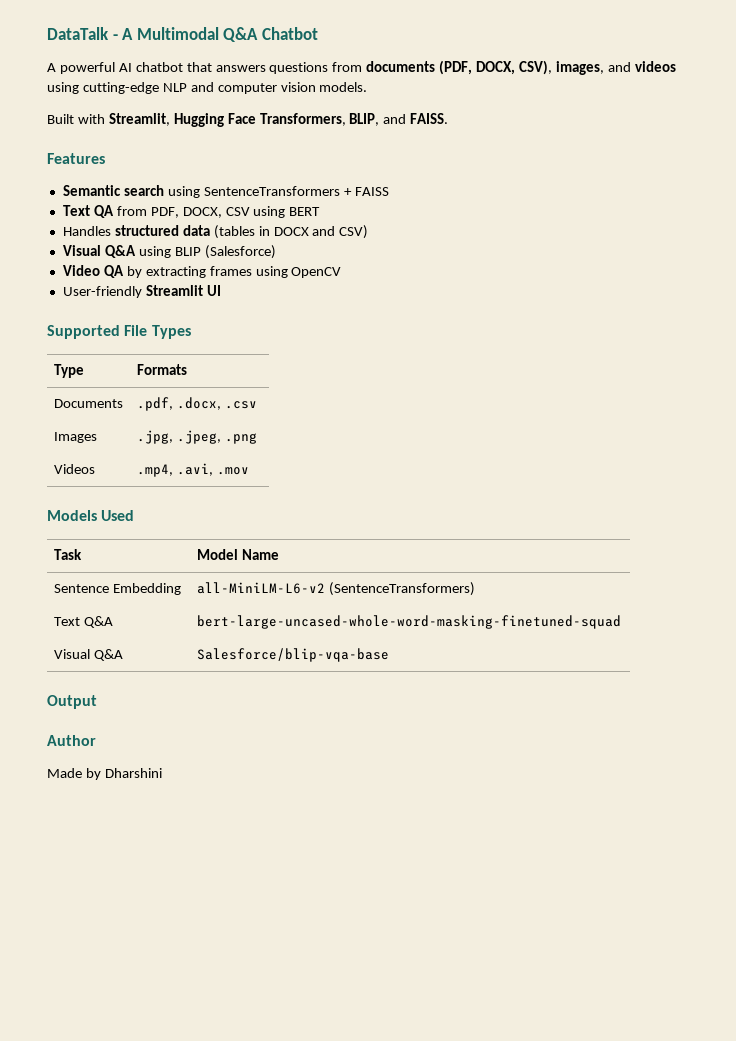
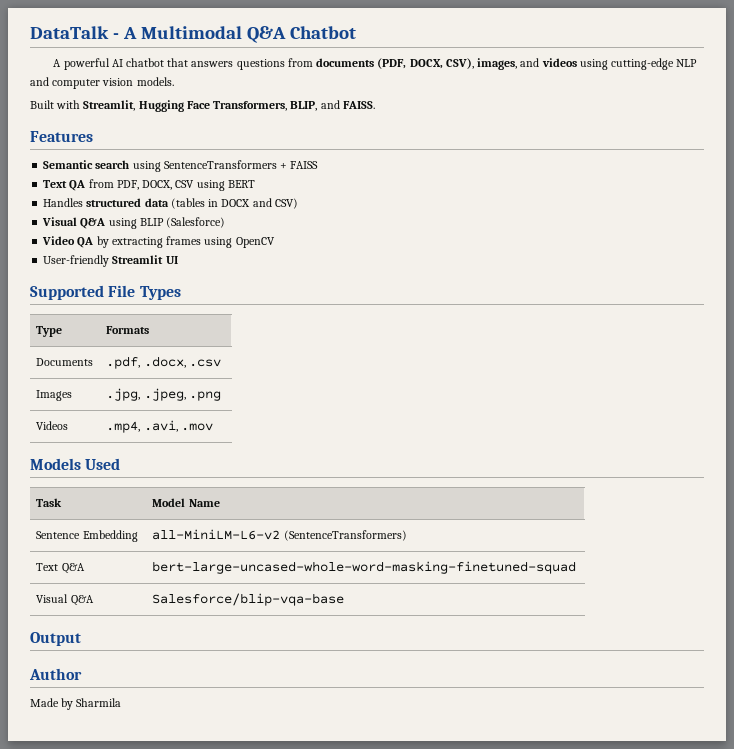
- Made by Dharshini
+ Made by Sharmila

